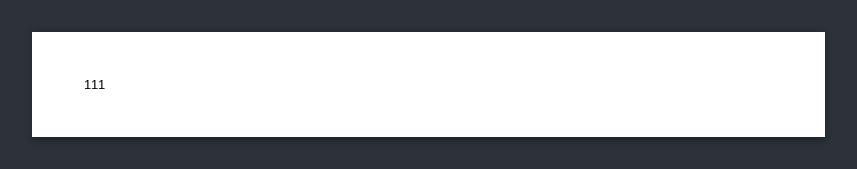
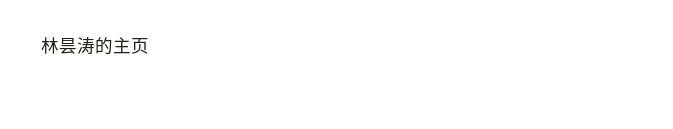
- 111
+ 林昙涛的主页

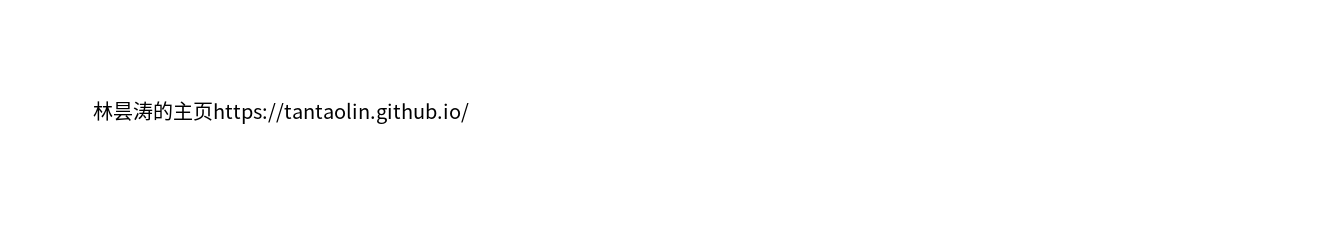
- 林昙涛的主页
+ 林昙涛的主页https://tantaolin.github.io/

